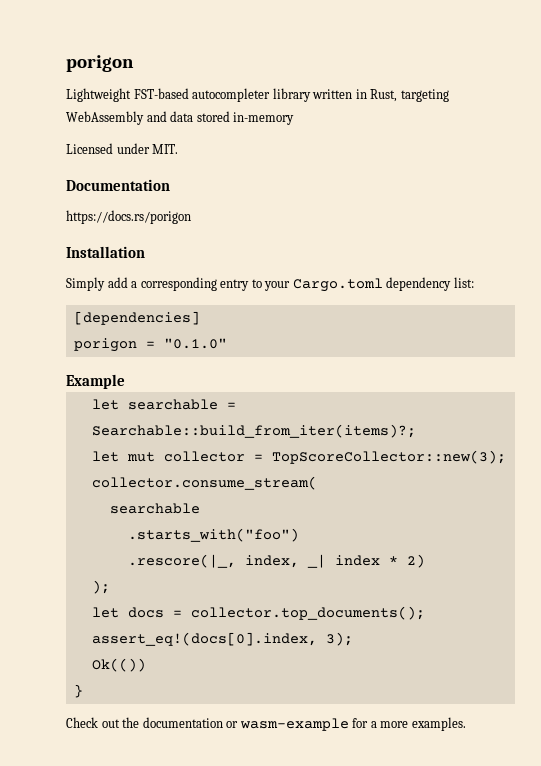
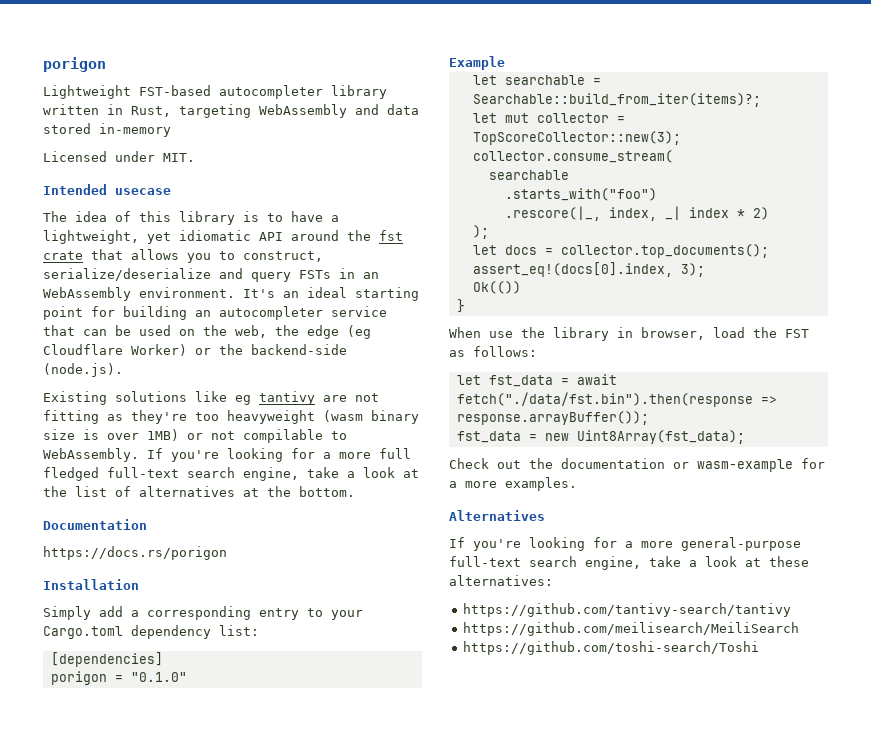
+ Intended usecase
+ The idea of this library is to have a lightweight, yet idiomatic API around the fst crate that allows you to construct, serialize/deserialize and query FSTs in an WebAssembly environment. It's an ideal starting point for building an autocompleter service that can be used on the web, the edge (eg Cloudflare Worker) or the backend-side (node.js).
+ Existing solutions like eg tantivy are not fitting as they're too heavyweight (wasm binary size is over 1MB) or not compilable to WebAssembly. If you're looking for a more full fledged full-text search engine, take a look at the list of alternatives at the bottom.
+ When use the library in browser, load the FST as follows:
+ let fst_data = await fetch("./data/fst.bin").then(response => response.arrayBuffer());
+ fst_data = new Uint8Array(fst_data);
+ Alternatives
+ If you're looking for a more general-purpose full-text search engine, take a look at these alternatives:
+ https://github.com/tantivy-search/tantivy
+ https://github.com/meilisearch/MeiliSearch
+ https://github.com/toshi-search/Toshi

